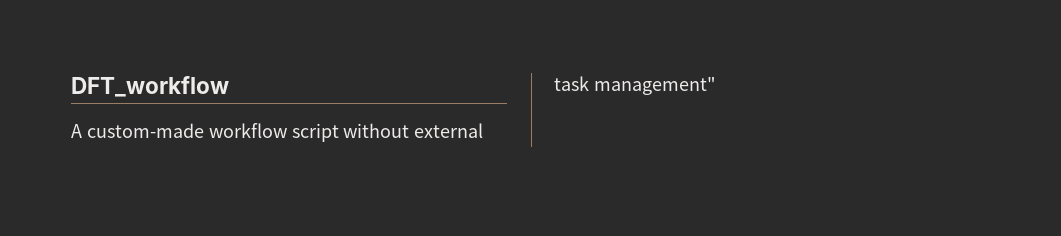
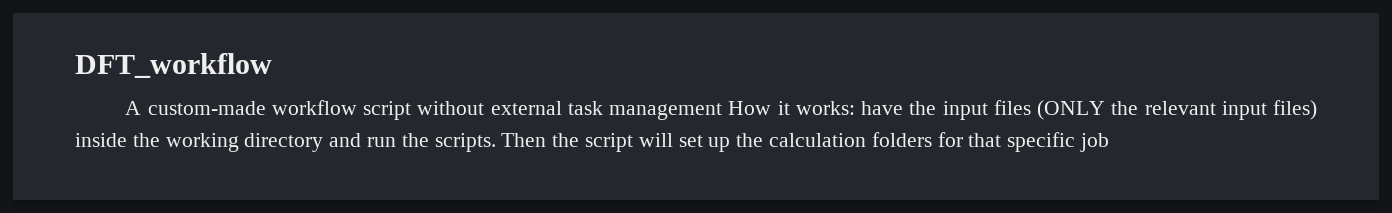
- A custom-made workflow script without external task management"
+ A custom-made workflow script without external task management How it works: have the input files (ONLY the relevant input files) inside the working directory and run the scripts. Then the script will set up the calculation folders for that specific job

